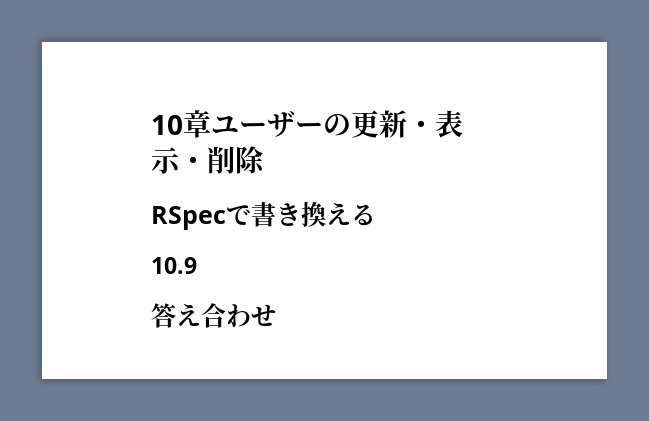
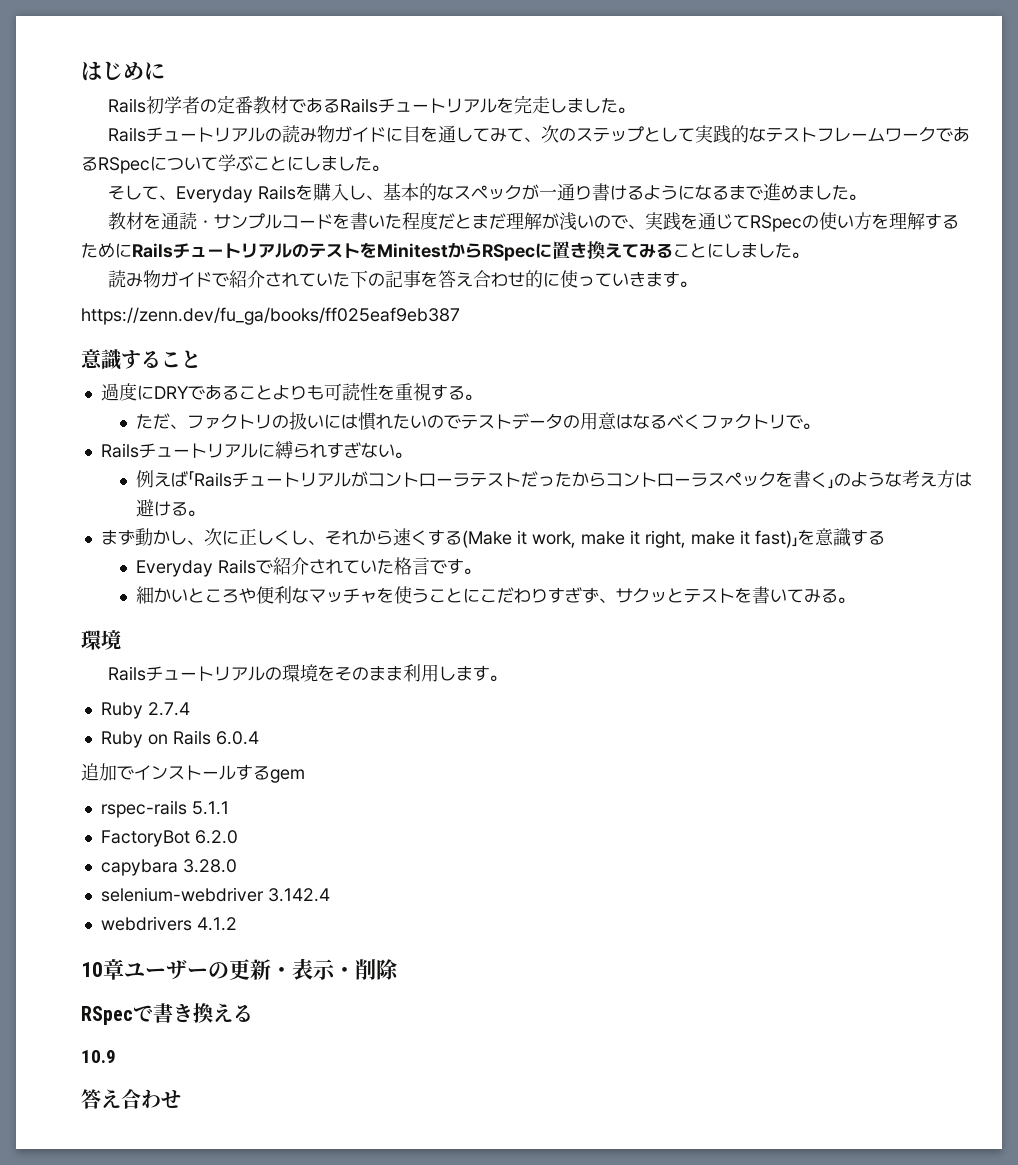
+ はじめに
+ Rails初学者の定番教材であるRailsチュートリアルを完走しました。
+ Railsチュートリアルの読み物ガイドに目を通してみて、次のステップとして実践的なテストフレームワークであるRSpecについて学ぶことにしました。
+ そして、Everyday Railsを購入し、基本的なスペックが一通り書けるようになるまで進めました。
+ 教材を通読・サンプルコードを書いた程度だとまだ理解が浅いので、実践を通じてRSpecの使い方を理解するためにRailsチュートリアルのテストをMinitestからRSpecに置き換えてみることにしました。
+ 読み物ガイドで紹介されていた下の記事を答え合わせ的に使っていきます。
+ https://zenn.dev/fu_ga/books/ff025eaf9eb387
+ 意識すること
+ 過度にDRYであることよりも可読性を重視する。
+ ただ、ファクトリの扱いには慣れたいのでテストデータの用意はなるべくファクトリで。
+ Railsチュートリアルに縛られすぎない。
+ 例えば「Railsチュートリアルがコントローラテストだったからコントローラスペックを書く」のような考え方は避ける。
+ まず動かし、次に正しくし、それから速くする(Make it work, make it right, make it fast)」を意識する
+ Everyday Railsで紹介されていた格言です。
+ 細かいところや便利なマッチャを使うことにこだわりすぎず、サクッとテストを書いてみる。
+ 環境
+ Railsチュートリアルの環境をそのまま利用します。
+ Ruby 2.7.4
+ Ruby on Rails 6.0.4
+ 追加でインストールするgem
+ rspec-rails 5.1.1
+ FactoryBot 6.2.0
+ capybara 3.28.0
+ selenium-webdriver 3.142.4
+ webdrivers 4.1.2

